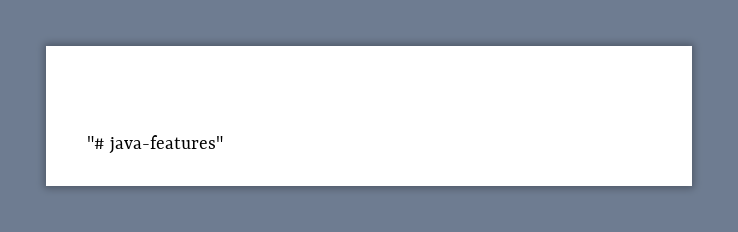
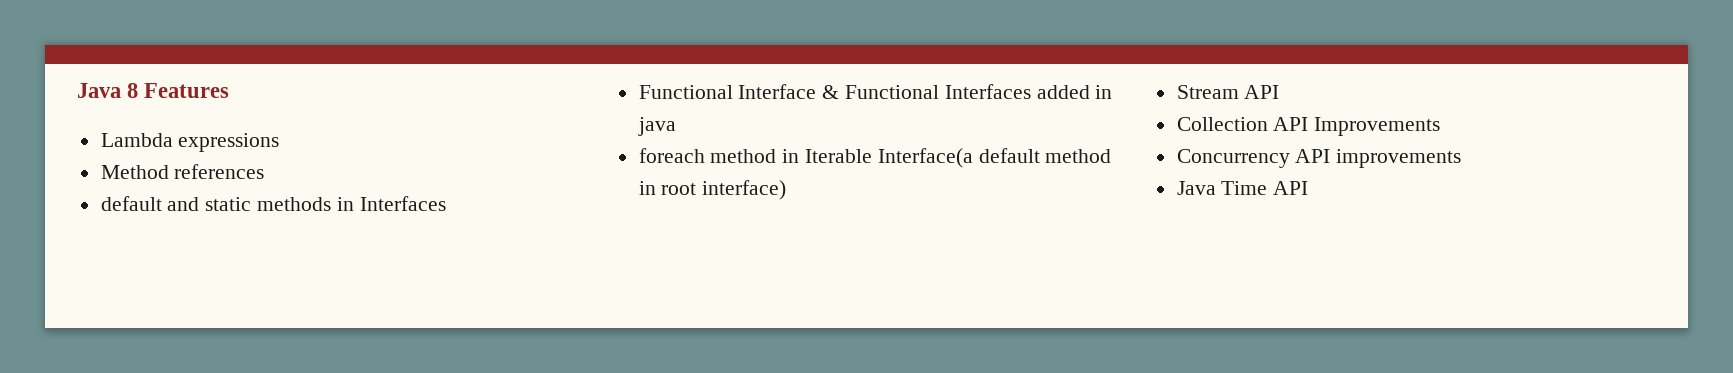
- "# java-features"
+ Java 8 Features
+ Lambda expressions
+ Method references
+ default and static methods in Interfaces
+ Functional Interface & Functional Interfaces added in java
+ foreach method in Iterable Interface(a default method in root interface)
+ Stream API
+ Collection API Improvements
+ Concurrency API improvements
+ Java Time API

